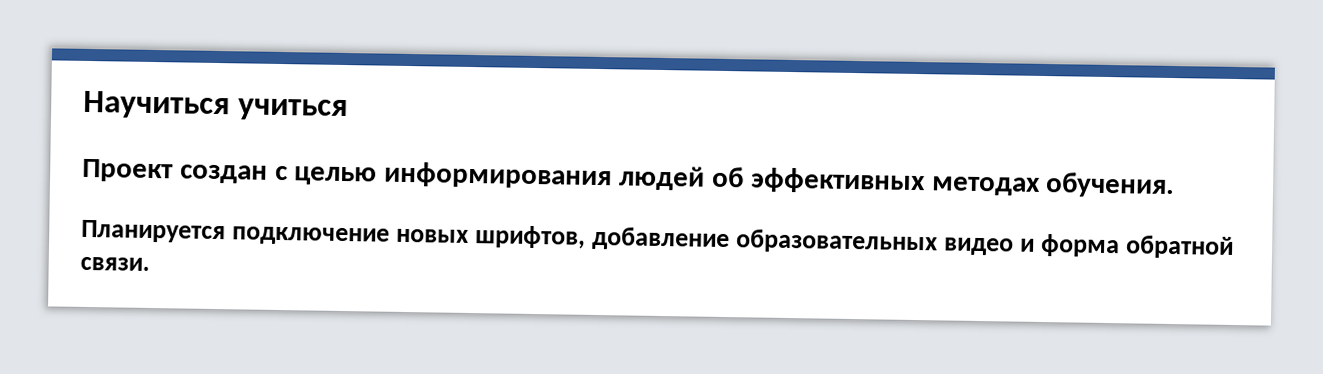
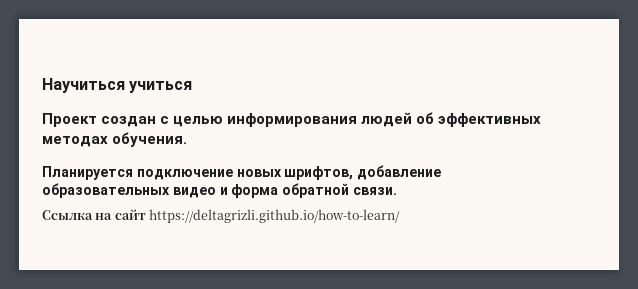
+ Ссылка на сайт https://deltagrizli.github.io/how-to-learn/

